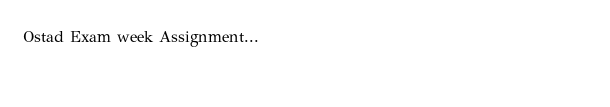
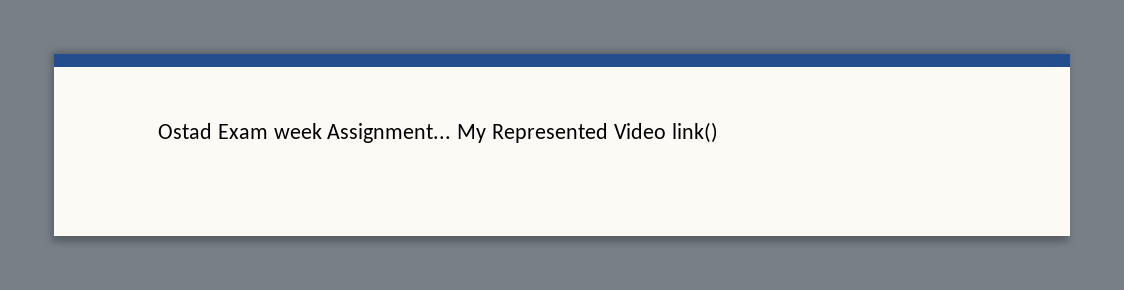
+ My Represented Video link()

